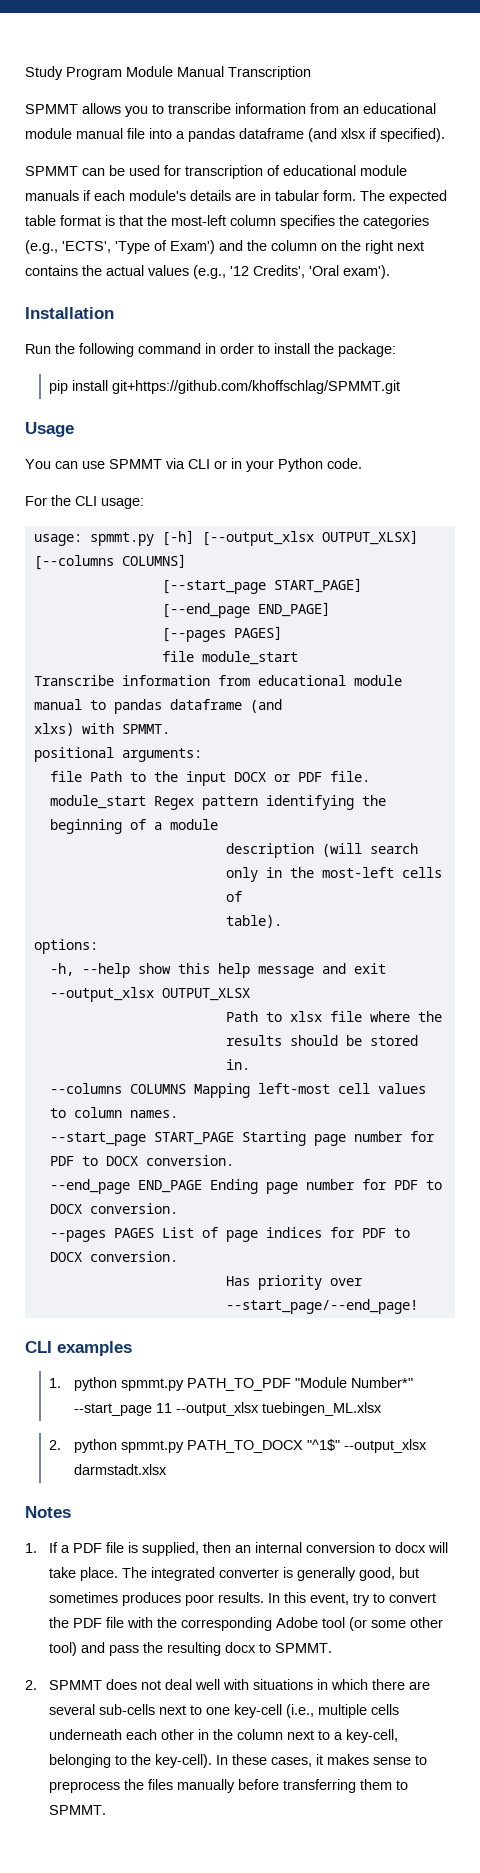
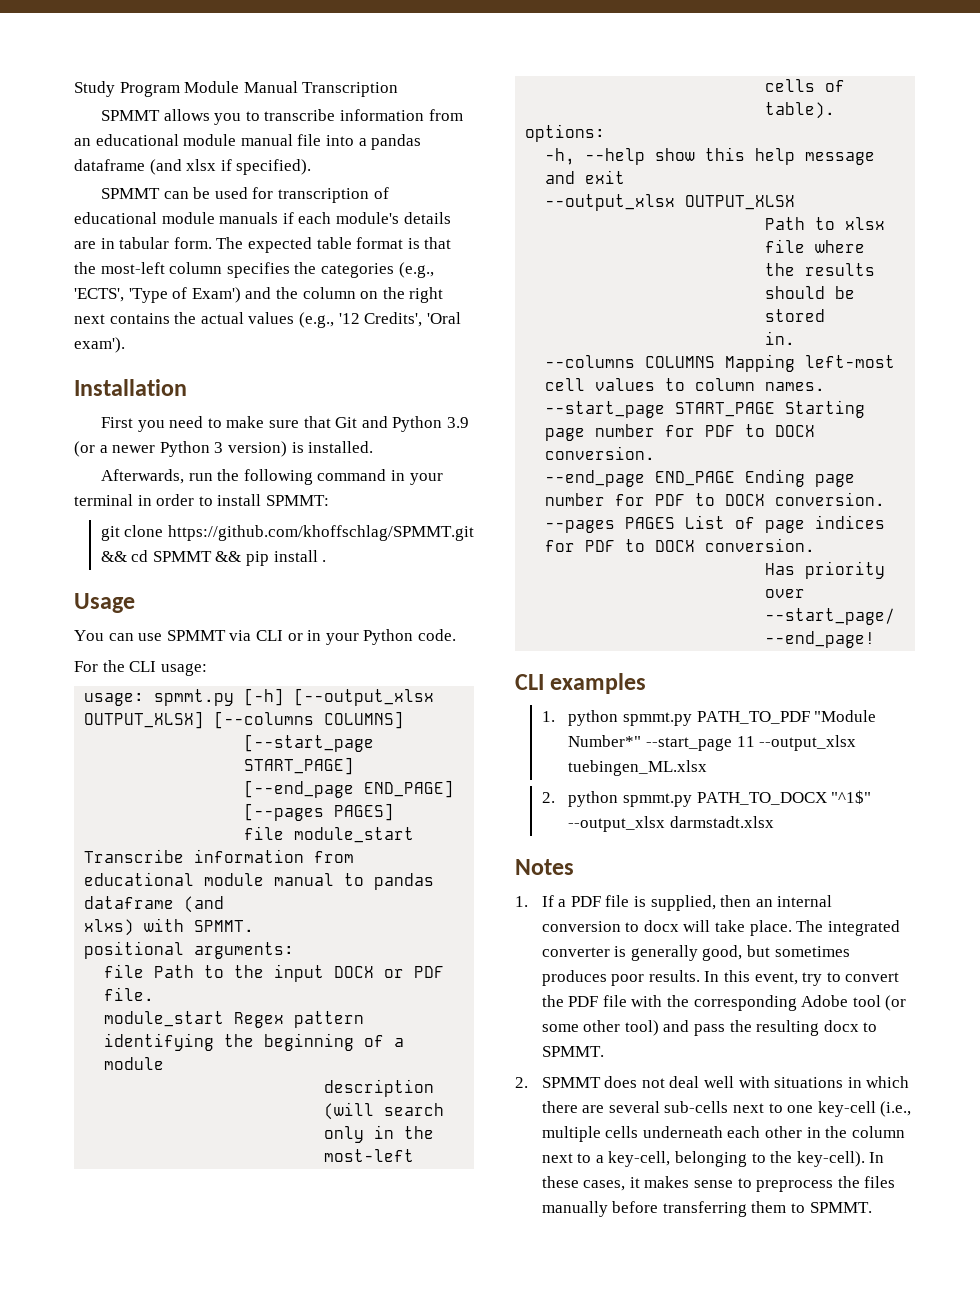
- Run the following command in order to install the package:
- pip install git+https://github.com/khoffschlag/SPMMT.git
+ First you need to make sure that Git and Python 3.9 (or a newer Python 3 version) is installed.
+ Afterwards, run the following command in your terminal in order to install SPMMT:
+ git clone https://github.com/khoffschlag/SPMMT.git && cd SPMMT && pip install .

